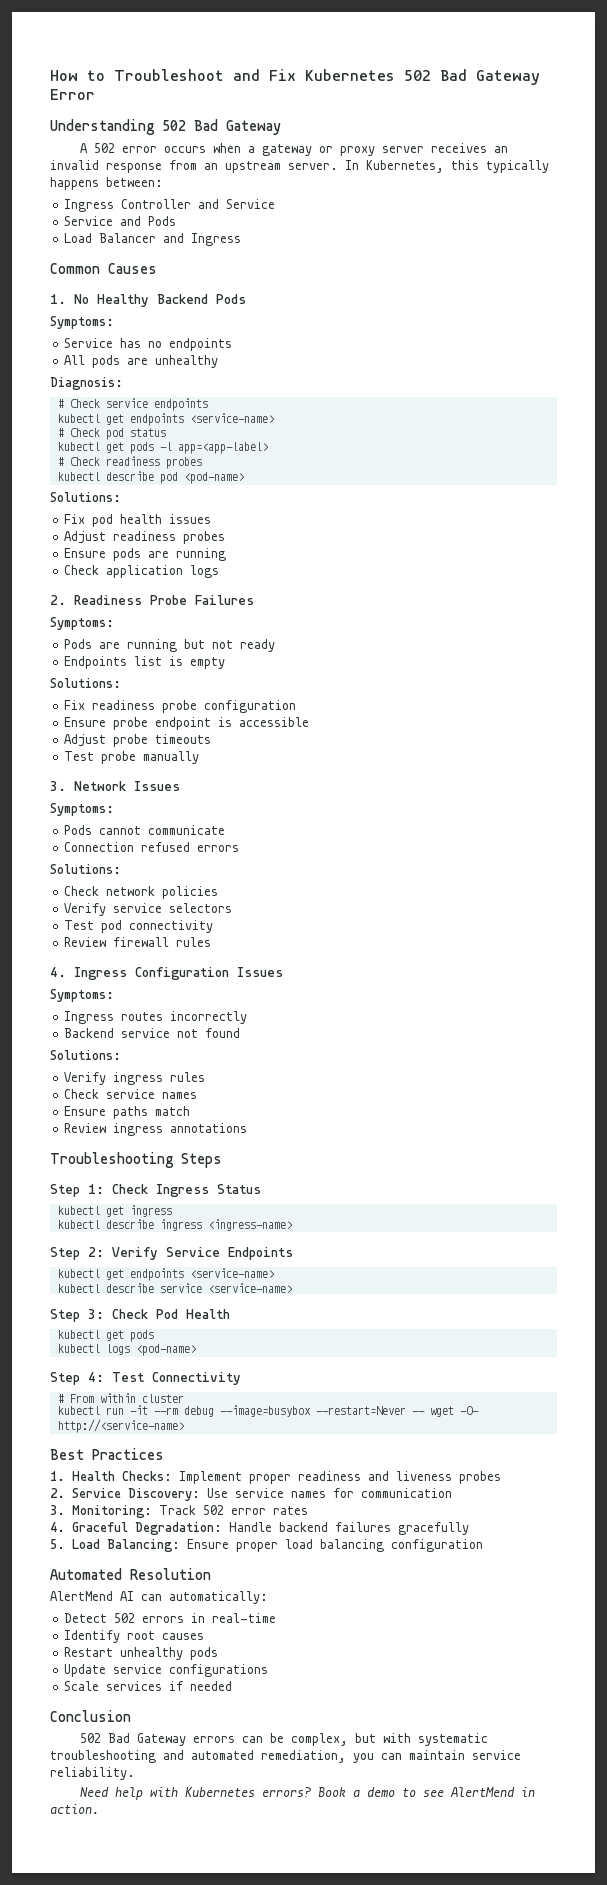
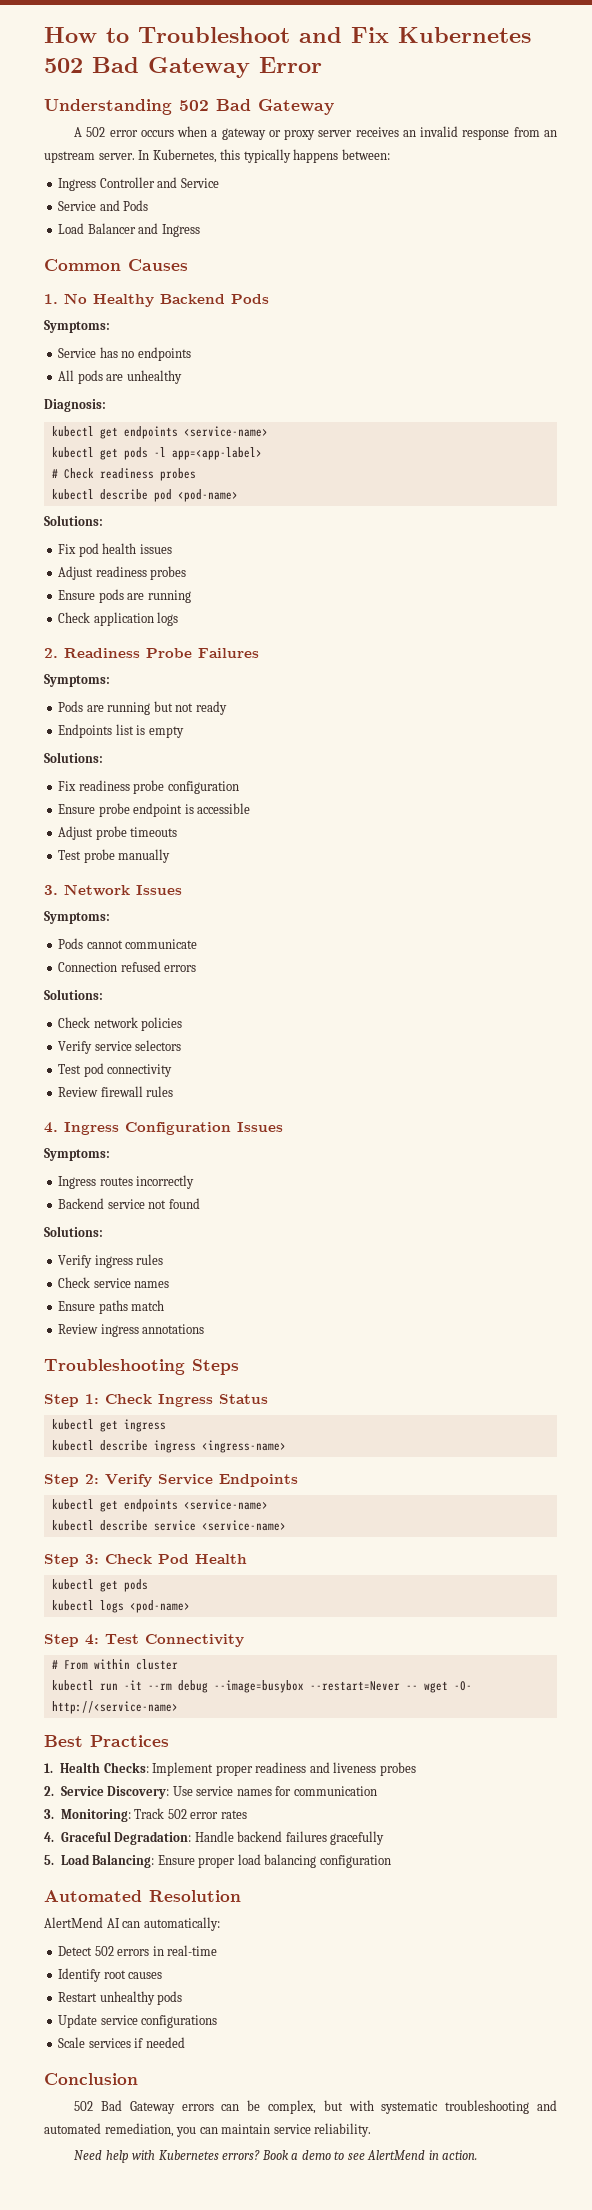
  Diagnosis:
- # Check service endpoints
  kubectl get endpoints <service-name>
- # Check pod status

